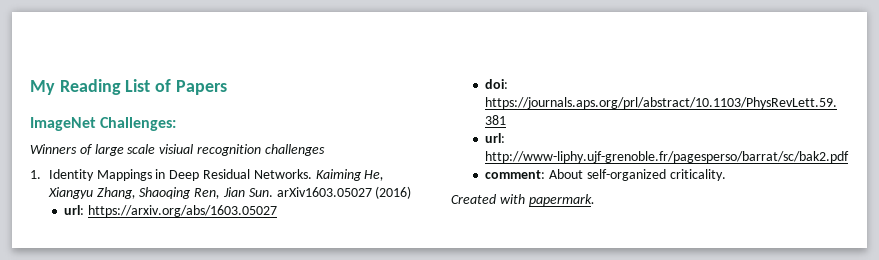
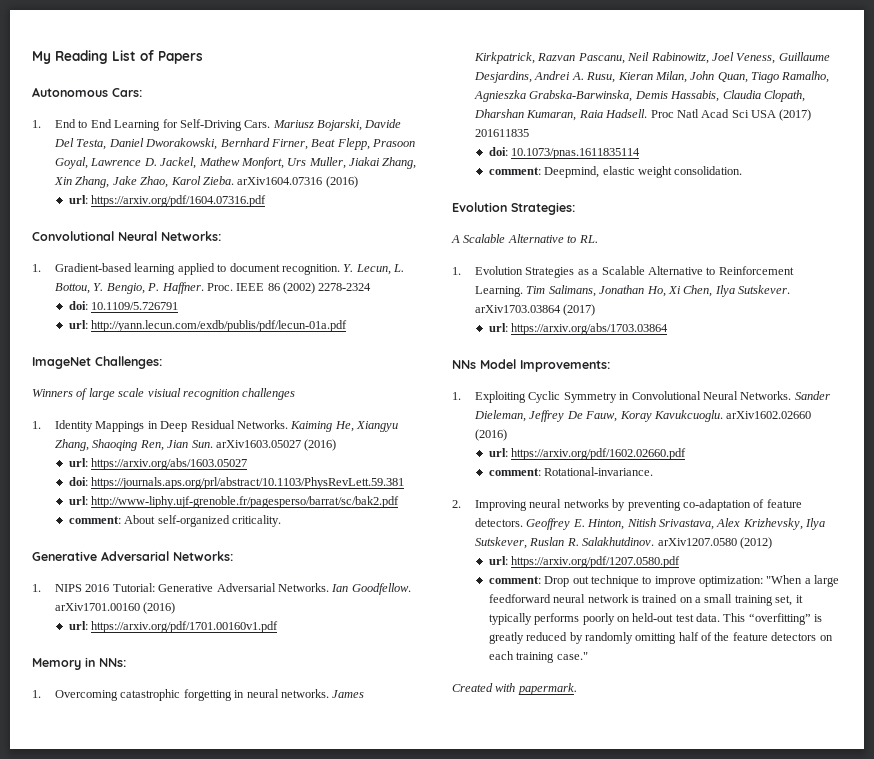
+ Autonomous Cars:
+ 1. End to End Learning for Self-Driving Cars. Mariusz Bojarski, Davide Del Testa, Daniel Dworakowski, Bernhard Firner, Beat Flepp, Prasoon Goyal, Lawrence D. Jackel, Mathew Monfort, Urs Muller, Jiakai Zhang, Xin Zhang, Jake Zhao, Karol Zieba. arXiv1604.07316 (2016)
+ url: https://arxiv.org/pdf/1604.07316.pdf
+ Convolutional Neural Networks:
+ 1. Gradient-based learning applied to document recognition. Y. Lecun, L. Bottou, Y. Bengio, P. Haffner. Proc. IEEE 86 (2002) 2278-2324
+ doi: 10.1109/5.726791
+ url: http://yann.lecun.com/exdb/publis/pdf/lecun-01a.pdf
+ Generative Adversarial Networks:
+ 1. NIPS 2016 Tutorial: Generative Adversarial Networks. Ian Goodfellow. arXiv1701.00160 (2016)
+ url: https://arxiv.org/pdf/1701.00160v1.pdf
+ Memory in NNs:
+ 1. Overcoming catastrophic forgetting in neural networks. James Kirkpatrick, Razvan Pascanu, Neil Rabinowitz, Joel Veness, Guillaume Desjardins, Andrei A. Rusu, Kieran Milan, John Quan, Tiago Ramalho, Agnieszka Grabska-Barwinska, Demis Hassabis, Claudia Clopath, Dharshan Kumaran, Raia Hadsell. Proc Natl Acad Sci USA (2017) 201611835
+ doi: 10.1073/pnas.1611835114
+ comment: Deepmind, elastic weight consolidation.
+ Evolution Strategies:
+ A Scalable Alternative to RL.
+ 1. Evolution Strategies as a Scalable Alternative to Reinforcement Learning. Tim Salimans, Jonathan Ho, Xi Chen, Ilya Sutskever. arXiv1703.03864 (2017)
+ url: https://arxiv.org/abs/1703.03864
+ NNs Model Improvements:
+ 1. Exploiting Cyclic Symmetry in Convolutional Neural Networks. Sander Dieleman, Jeffrey De Fauw, Koray Kavukcuoglu. arXiv1602.02660 (2016)
+ url: https://arxiv.org/pdf/1602.02660.pdf
+ comment: Rotational-invariance.
+ 2. Improving neural networks by preventing co-adaptation of feature detectors. Geoffrey E. Hinton, Nitish Srivastava, Alex Krizhevsky, Ilya Sutskever, Ruslan R. Salakhutdinov. arXiv1207.0580 (2012)
+ url: https://arxiv.org/pdf/1207.0580.pdf
+ comment: Drop out technique to improve optimization: "When a large feedforward neural network is trained on a small training set, it typically performs poorly on held-out test data. This “overfitting” is greatly reduced by randomly omitting half of the feature detectors on each training case."

